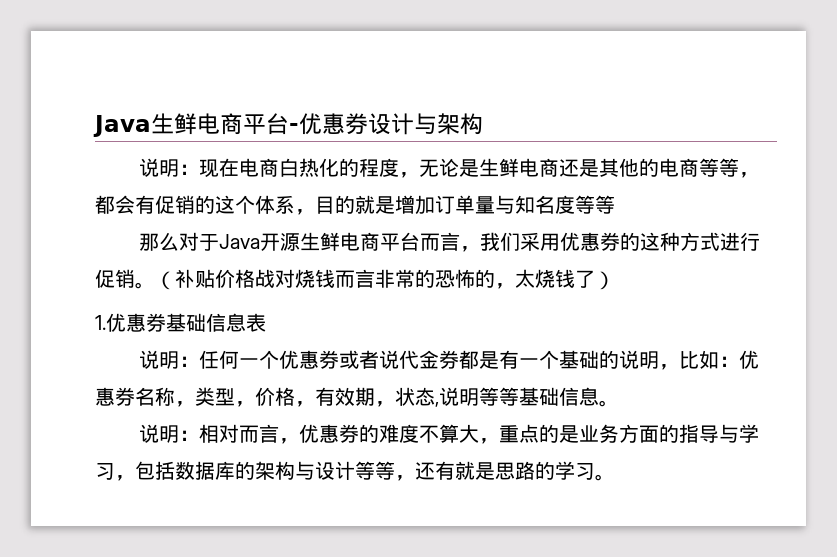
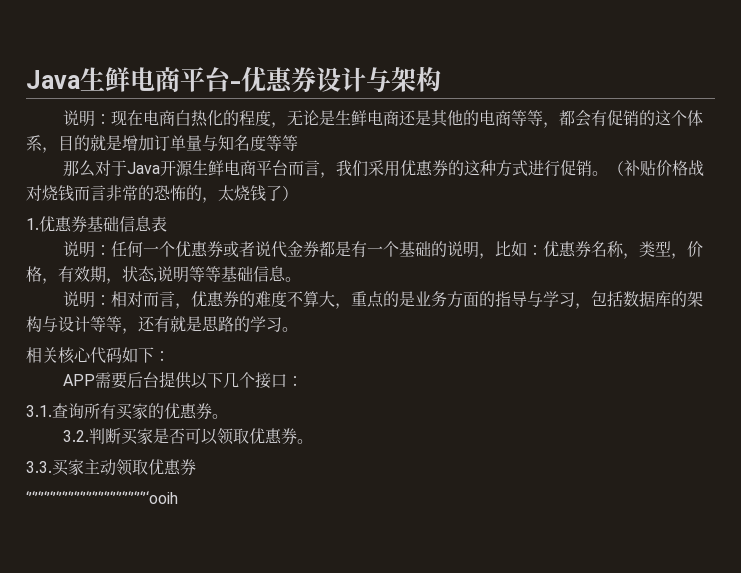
+ 相关核心代码如下：
+ APP需要后台提供以下几个接口：
+ 3.1.查询所有买家的优惠券。
+ 3.2.判断买家是否可以领取优惠券。
+ 3.3.买家主动领取优惠券
+ ‘’‘’‘’‘’‘’‘’‘’‘’‘’‘’‘’‘’‘’‘’‘’‘’‘’‘’‘’‘’‘ooih

